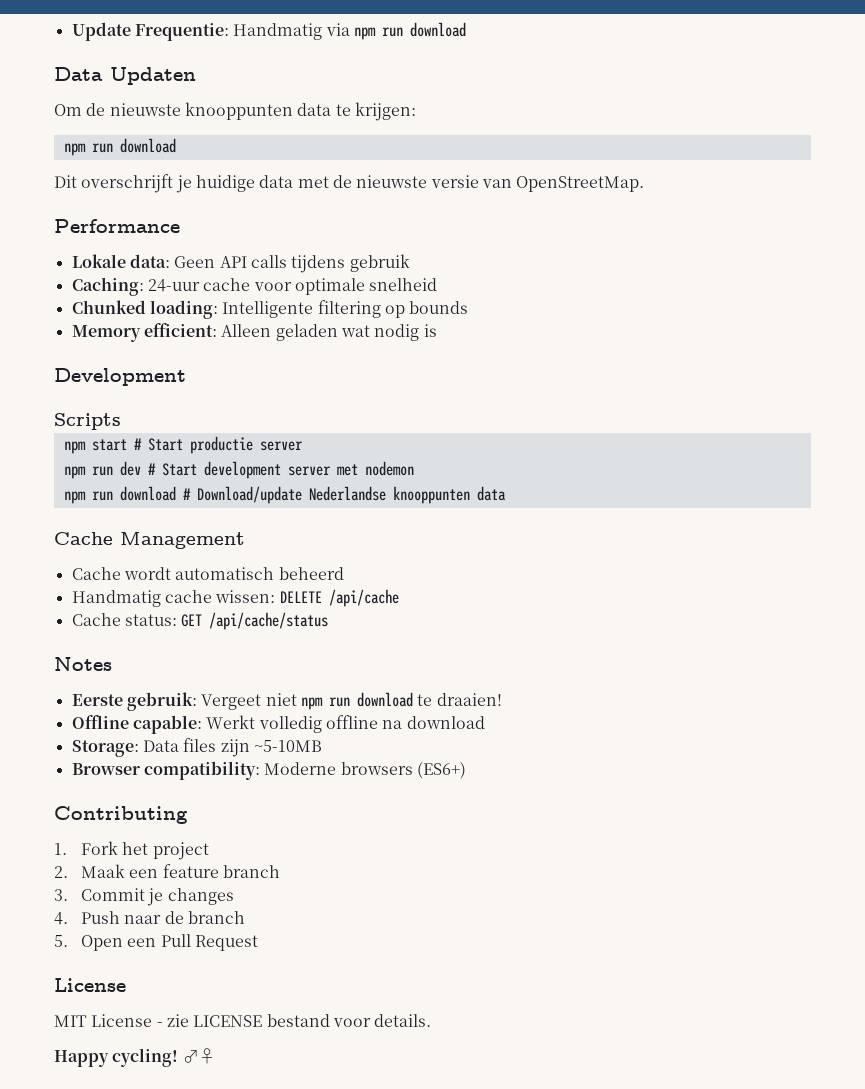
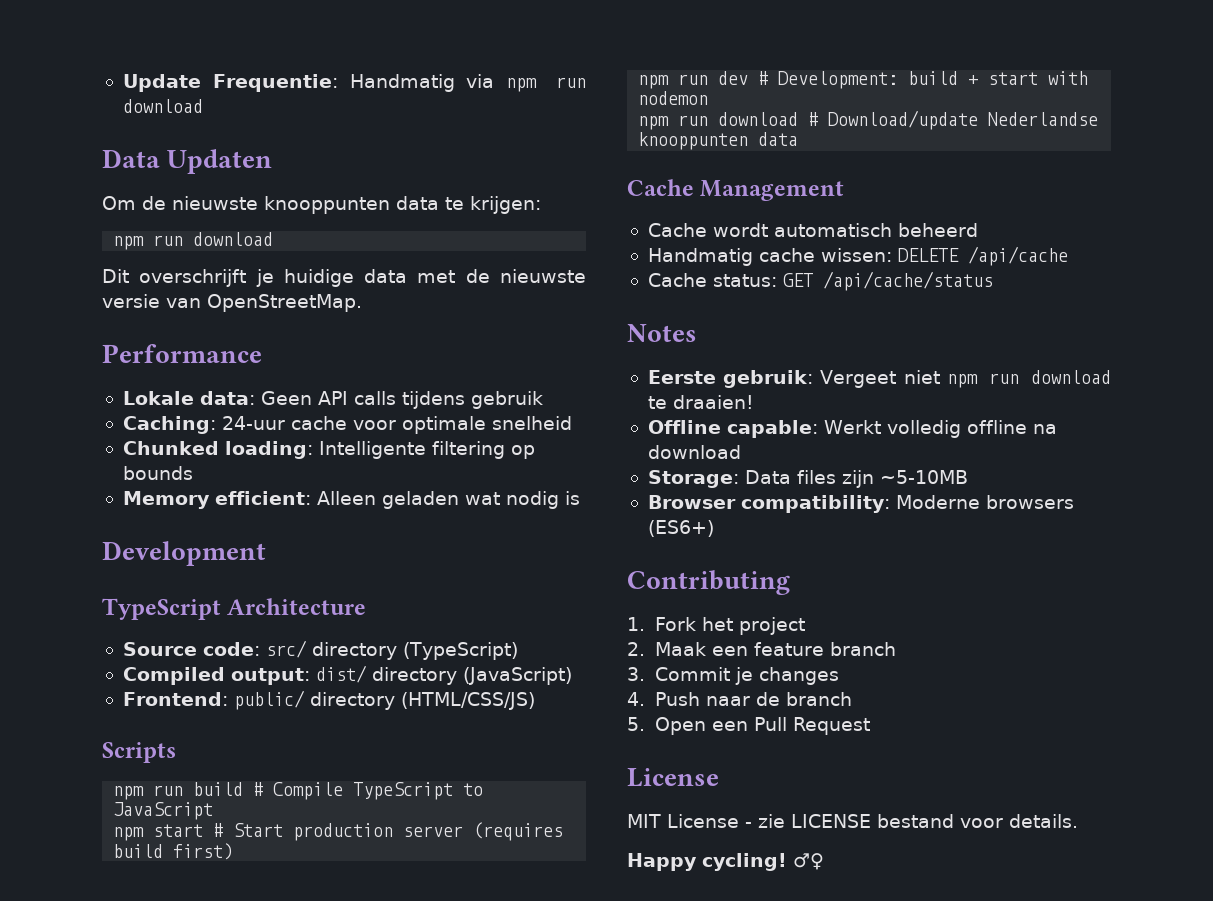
+ TypeScript Architecture
+ Source code: src/ directory (TypeScript)
+ Compiled output: dist/ directory (JavaScript)
+ Frontend: public/ directory (HTML/CSS/JS)
  Scripts
+ npm run build # Compile TypeScript to JavaScript
- npm start # Start productie server
+ npm start # Start production server (requires build first)
- npm run dev # Start development server met nodemon
+ npm run dev # Development: build + start with nodemon

